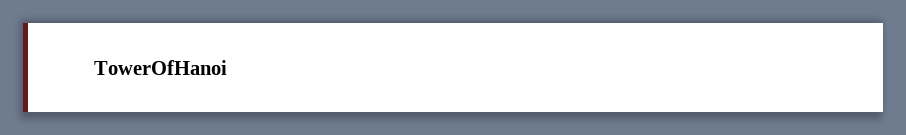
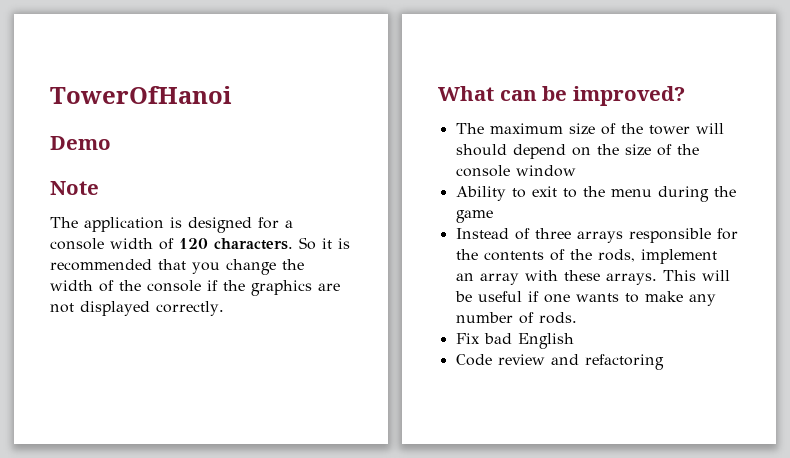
+ Demo
+ Note
+ The application is designed for a console width of 120 characters. So it is recommended that you change the width of the console if the graphics are not displayed correctly.
+ What can be improved?
+ The maximum size of the tower will should depend on the size of the console window
+ Ability to exit to the menu during the game
+ Instead of three arrays responsible for the contents of the rods, implement an array with these arrays. This will be useful if one wants to make any number of rods.
+ Fix bad English
+ Code review and refactoring

